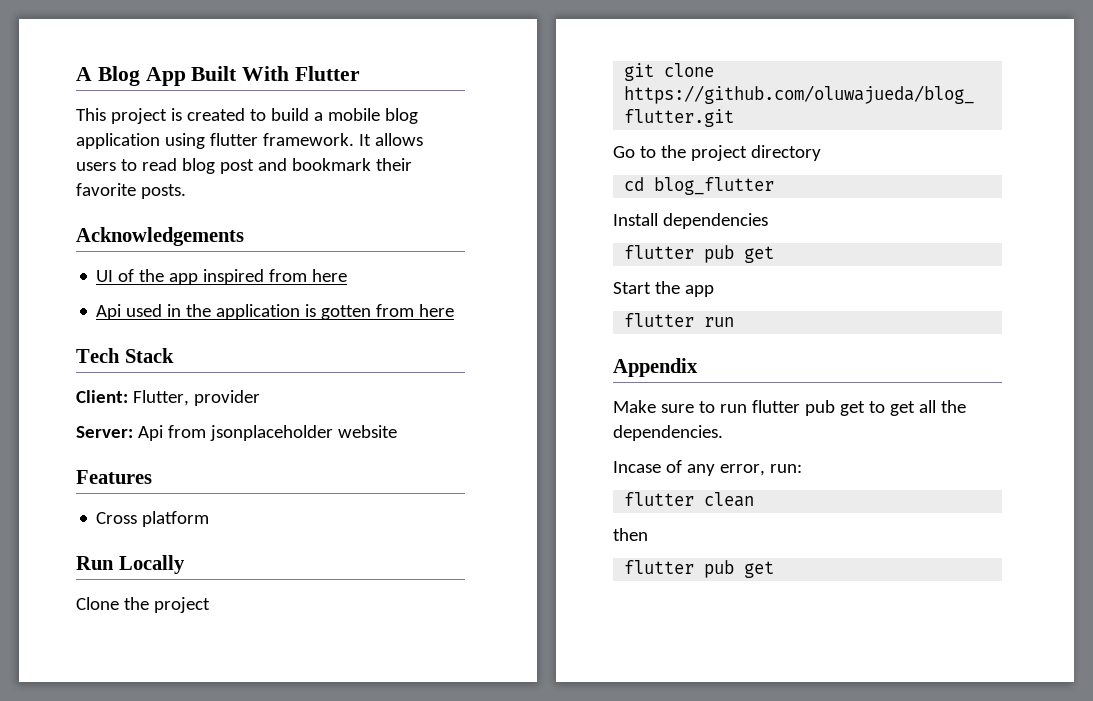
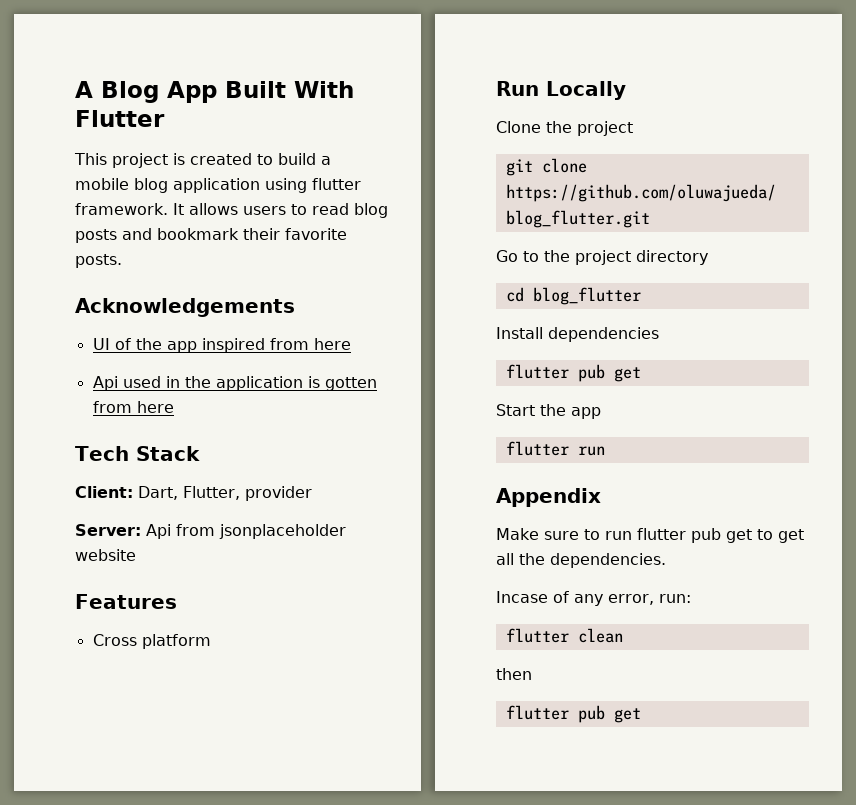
- It allows users to read blog post and bookmark their favorite posts.
+ It allows users to read blog posts and bookmark their favorite posts.
- Client: Flutter, provider
+ Client: Dart, Flutter, provider

